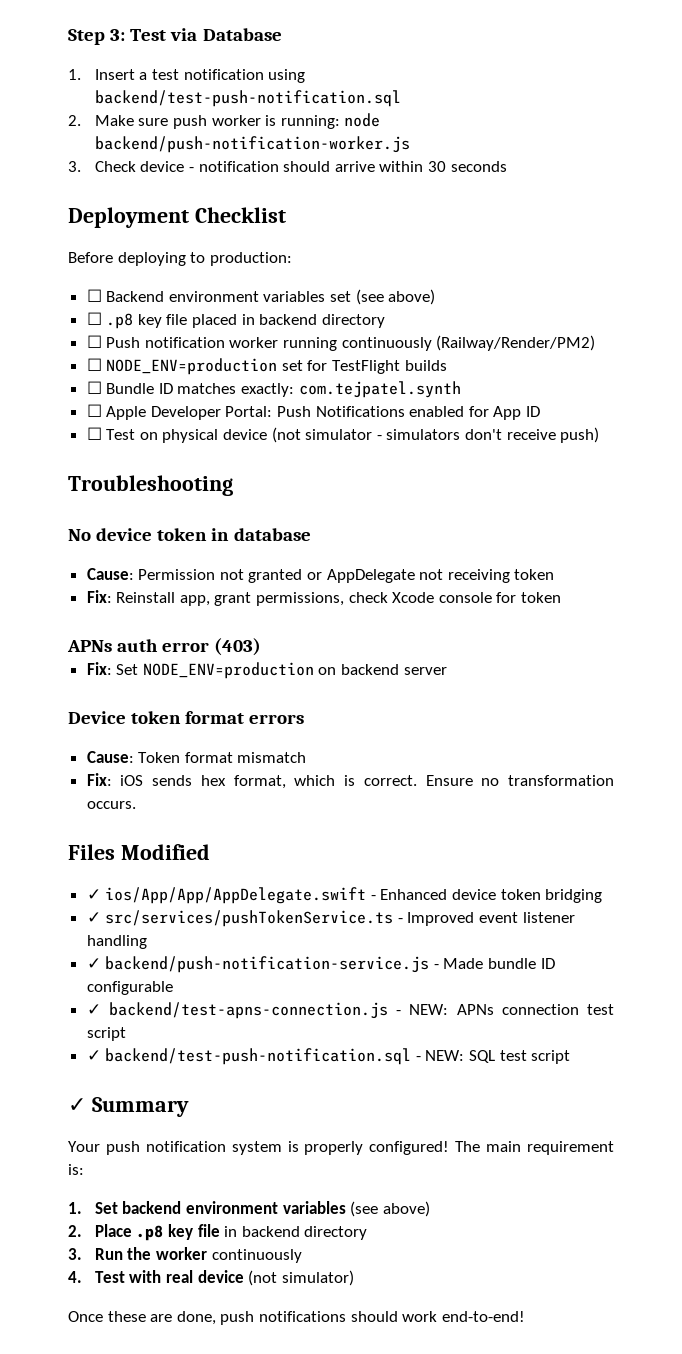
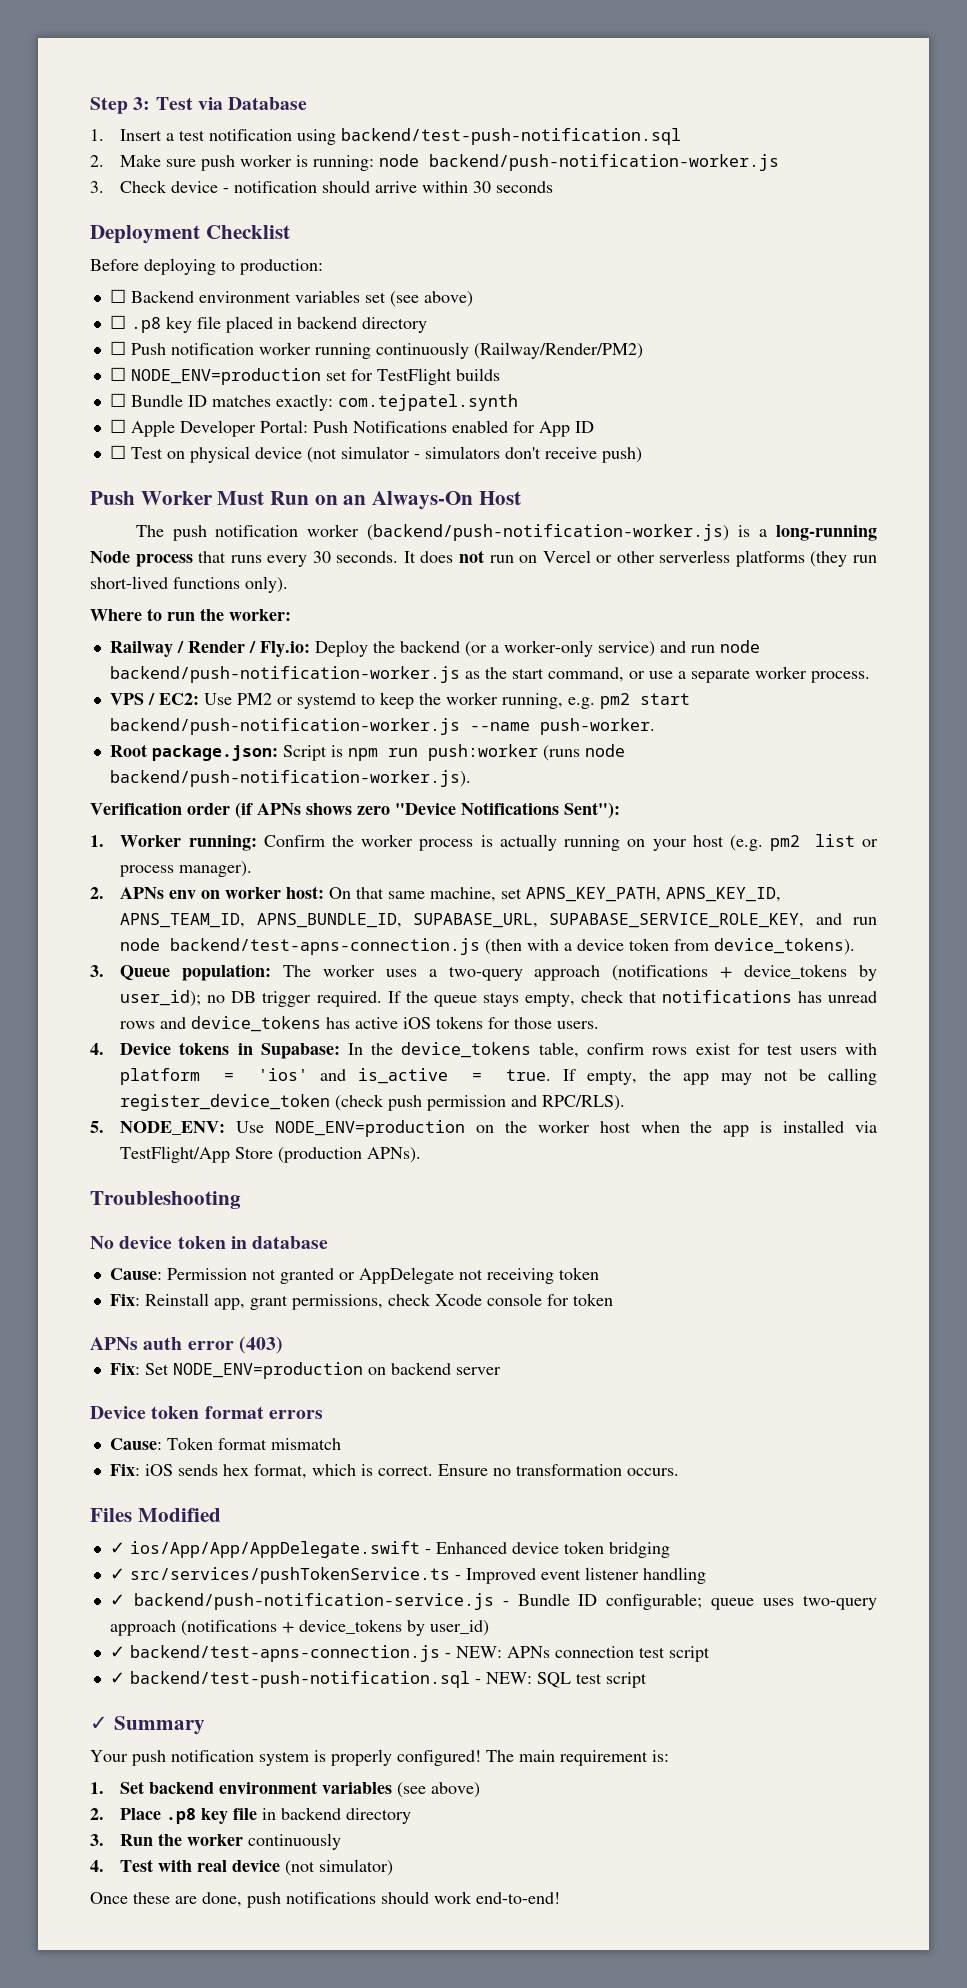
+ Push Worker Must Run on an Always-On Host
+ The push notification worker (backend/push-notification-worker.js) is a long-running Node process that runs every 30 seconds. It does not run on Vercel or other serverless platforms (they run short-lived functions only).
+ Where to run the worker:
+ Railway / Render / Fly.io: Deploy the backend (or a worker-only service) and run node backend/push-notification-worker.js as the start command, or use a separate worker process.
+ VPS / EC2: Use PM2 or systemd to keep the worker running, e.g. pm2 start backend/push-notification-worker.js --name push-worker.
+ Root package.json: Script is npm run push:worker (runs node backend/push-notification-worker.js).
+ Verification order (if APNs shows zero "Device Notifications Sent"):
+ 1. Worker running: Confirm the worker process is actually running on your host (e.g. pm2 list or process manager).
+ 2. APNs env on worker host: On that same machine, set APNS_KEY_PATH, APNS_KEY_ID, APNS_TEAM_ID, APNS_BUNDLE_ID, SUPABASE_URL, SUPABASE_SERVICE_ROLE_KEY, and run node backend/test-apns-connection.js (then with a device token from device_tokens).
+ 3. Queue population: The worker uses a two-query approach (notifications + device_tokens by user_id); no DB trigger required. If the queue stays empty, check that notifications has unread rows and device_tokens has active iOS tokens for those users.
+ 4. Device tokens in Supabase: In the device_tokens table, confirm rows exist for test users with platform = 'ios' and is_active = true. If empty, the app may not be calling register_device_token (check push permission and RPC/RLS).
+ 5. NODE_ENV: Use NODE_ENV=production on the worker host when the app is installed via TestFlight/App Store (production APNs).
- ✓ backend/push-notification-service.js - Made bundle ID configurable
+ ✓ backend/push-notification-service.js - Bundle ID configurable; queue uses two-query approach (notifications + device_tokens by user_id)

